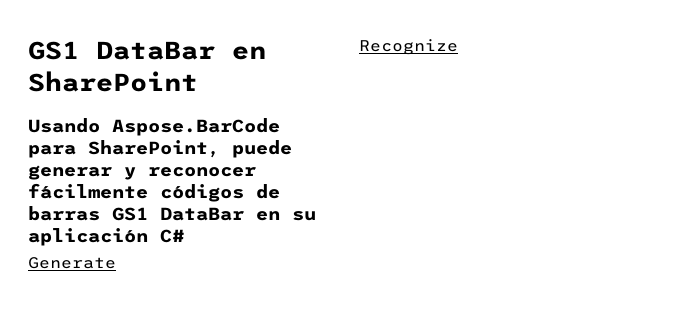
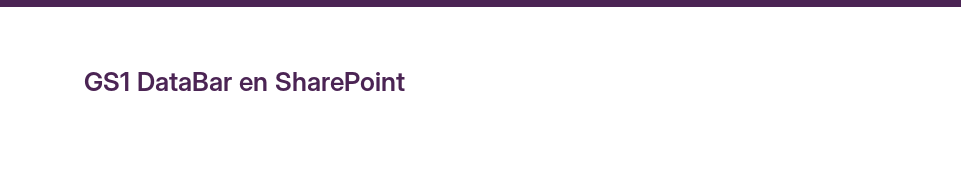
- Usando Aspose.BarCode para SharePoint, puede generar y reconocer fácilmente códigos de barras GS1 DataBar en su aplicación C#
- Generate
- Recognize

